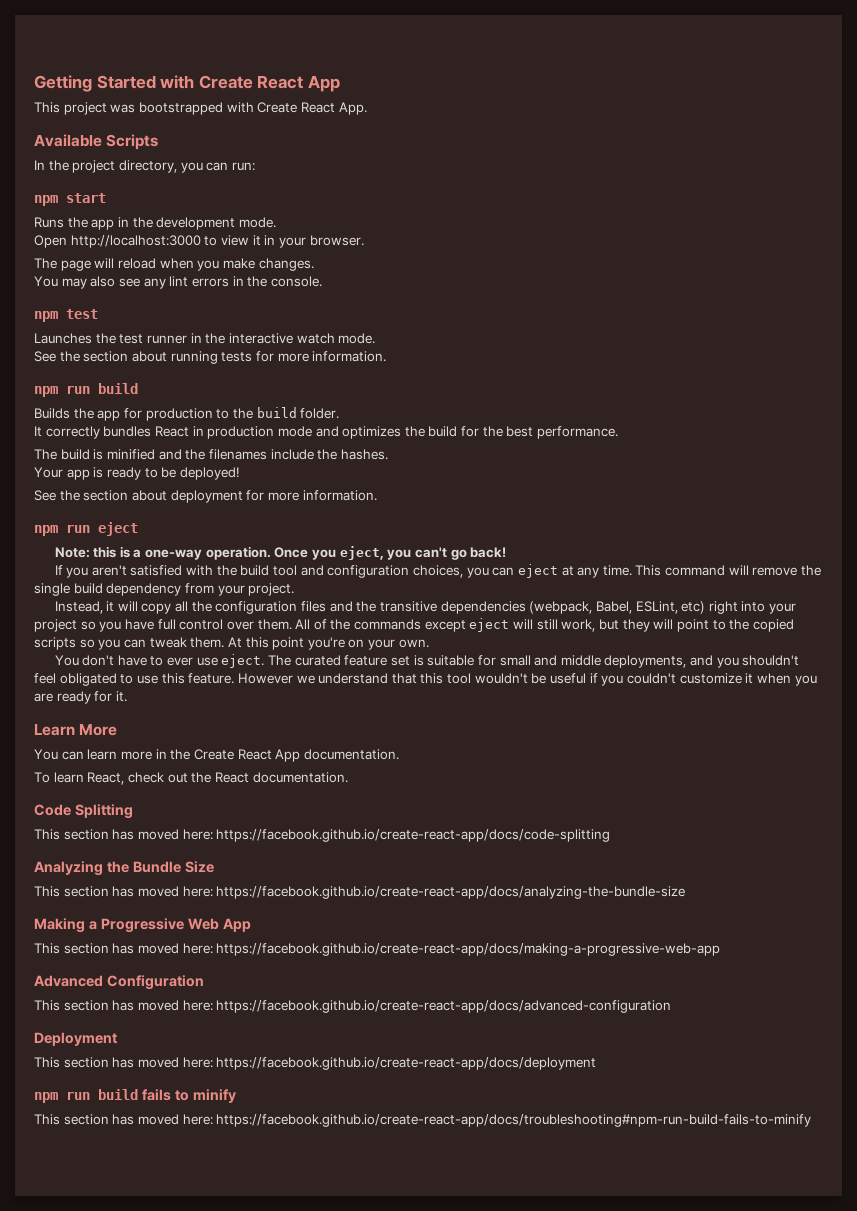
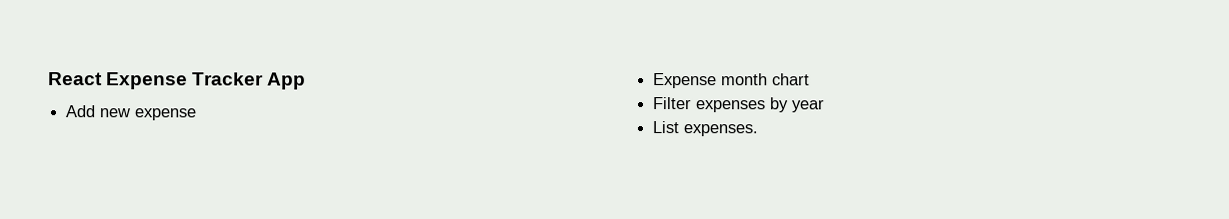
- Getting Started with Create React App
- This project was bootstrapped with Create React App.
- Available Scripts
- In the project directory, you can run:
- npm start
- Runs the app in the development mode.
- Open http://localhost:3000 to view it in your browser.
- The page will reload when you make changes.
- You may also see any lint errors in the console.
- npm test
- Launches the test runner in the interactive watch mode.
- See the section about running tests for more information.
- npm run build
- Builds the app for production to the build folder.
- It correctly bundles React in production mode and optimizes the build for the best performance.
- The build is minified and the filenames include the hashes.
- Your app is ready to be deployed!
- See the section about deployment for more information.
- npm run eject
- Note: this is a one-way operation. Once you eject, you can't go back!
- If you aren't satisfied with the build tool and configuration choices, you can eject at any time. This command will remove the single build dependency from your project.
- Instead, it will copy all the configuration files and the transitive dependencies (webpack, Babel, ESLint, etc) right into your project so you have full control over them. All of the commands except eject will still work, but they will point to the copied scripts so you can tweak them. At this point you're on your own.
- You don't have to ever use eject. The curated feature set is suitable for small and middle deployments, and you shouldn't feel obligated to use this feature. However we understand that this tool wouldn't be useful if you couldn't customize it when you are ready for it.
- Learn More
- You can learn more in the Create React App documentation.
- To learn React, check out the React documentation.
- Code Splitting
- This section has moved here: https://facebook.github.io/create-react-app/docs/code-splitting
- Analyzing the Bundle Size
- This section has moved here: https://facebook.github.io/create-react-app/docs/analyzing-the-bundle-size
- Making a Progressive Web App
- This section has moved here: https://facebook.github.io/create-react-app/docs/making-a-progressive-web-app
- Advanced Configuration
- This section has moved here: https://facebook.github.io/create-react-app/docs/advanced-configuration
- Deployment
- This section has moved here: https://facebook.github.io/create-react-app/docs/deployment
- npm run build fails to minify
- This section has moved here: https://facebook.github.io/create-react-app/docs/troubleshooting#npm-run-build-fails-to-minify
+ React Expense Tracker App
+ Add new expense
+ Expense month chart
+ Filter expenses by year
+ List expenses.

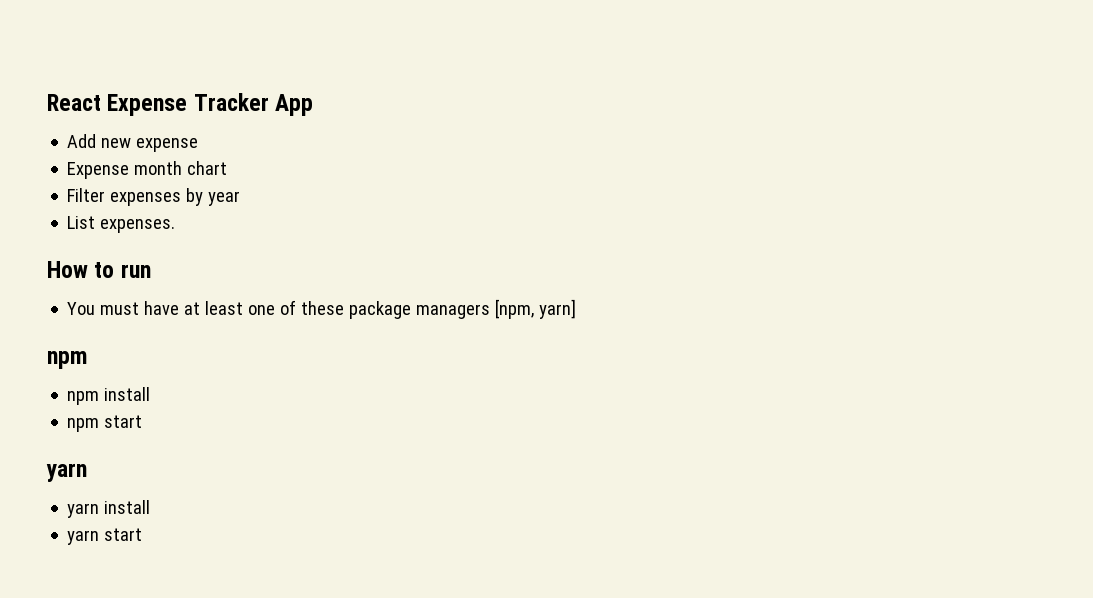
+ How to run
+ You must have at least one of these package managers [npm, yarn]
+ npm
+ npm install
+ npm start
+ yarn
+ yarn install
+ yarn start

